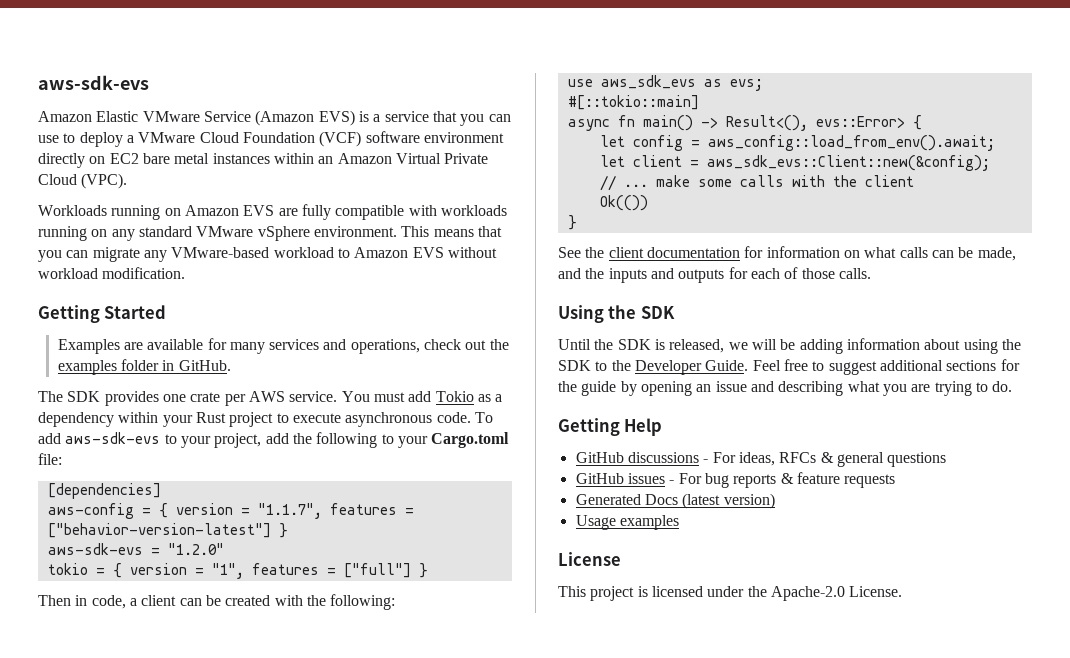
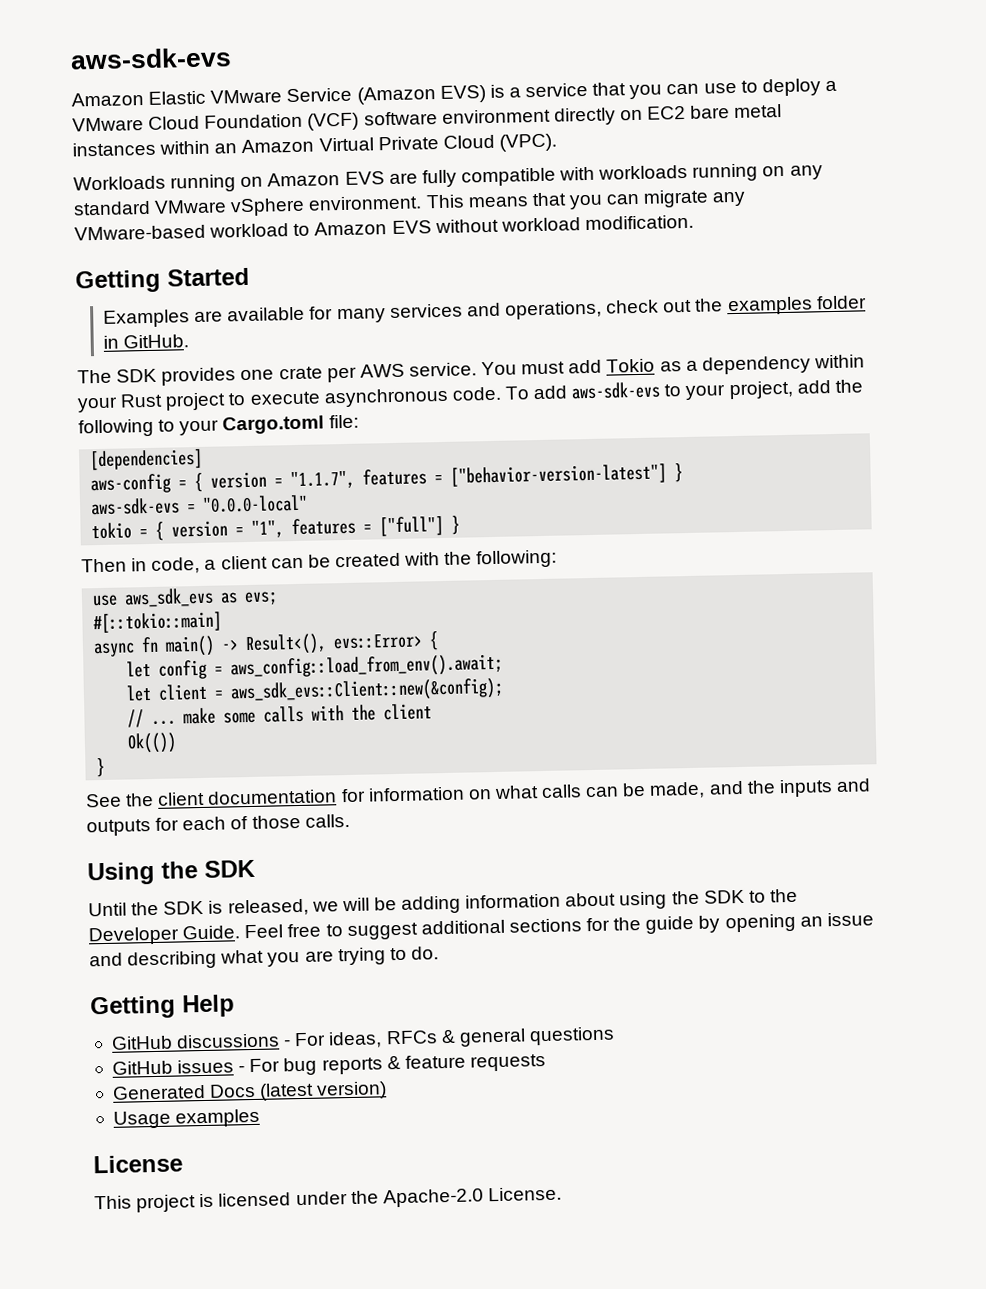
- aws-sdk-evs = "1.2.0"
+ aws-sdk-evs = "0.0.0-local"

